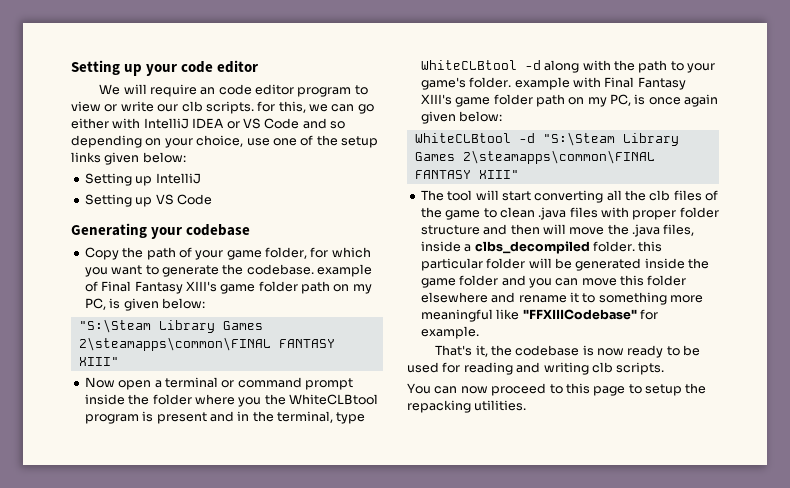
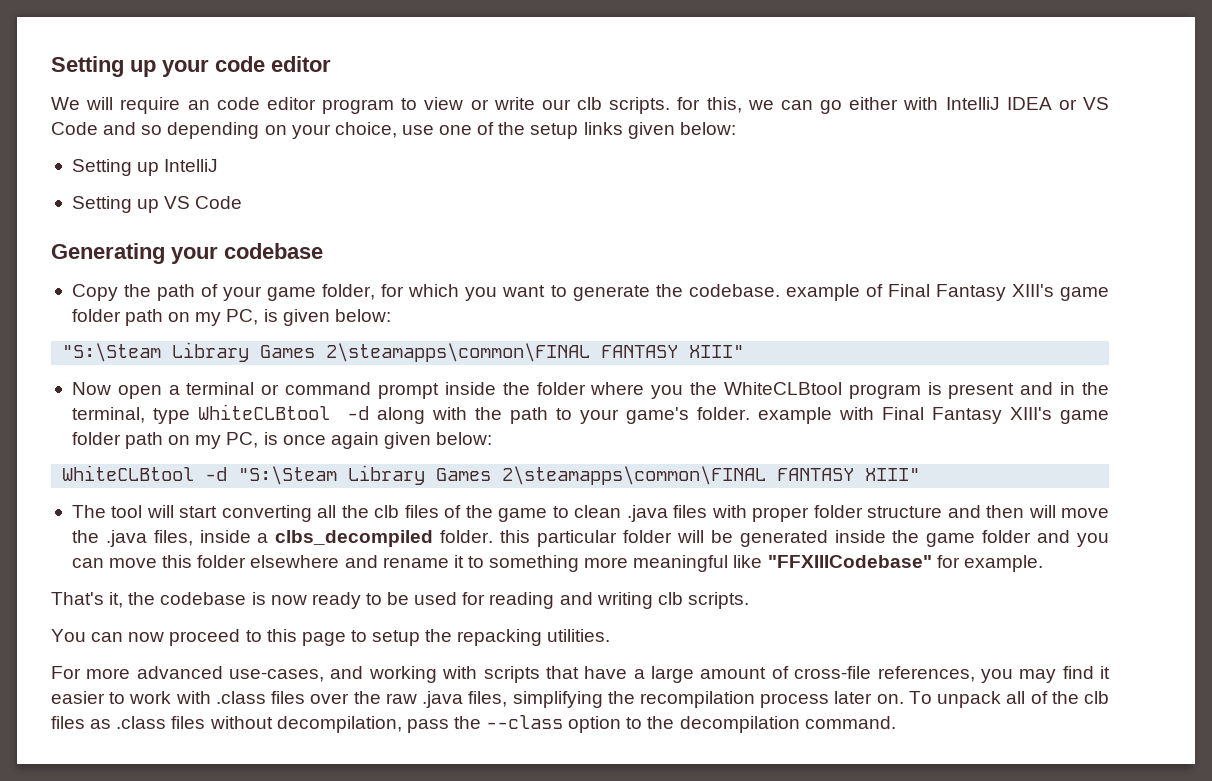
+ For more advanced use-cases, and working with scripts that have a large amount of cross-file references, you may find it easier to work with .class files over the raw .java files, simplifying the recompilation process later on. To unpack all of the clb files as .class files without decompilation, pass the --class option to the decompilation command.

